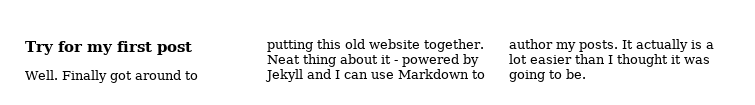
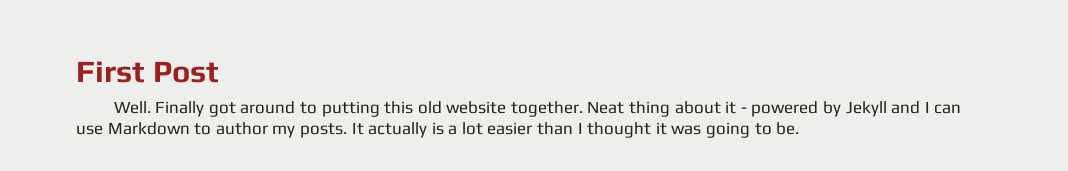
- Try for my first post
+ First Post

